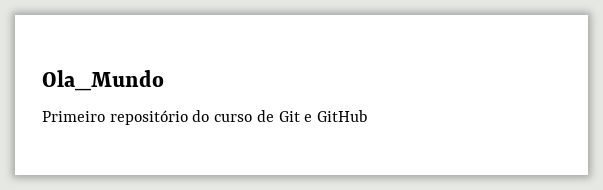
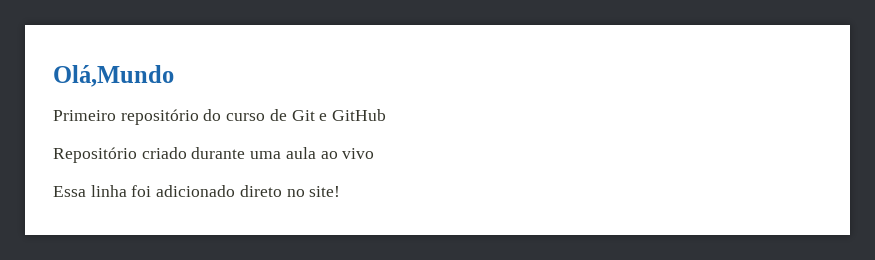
- Ola_Mundo
+ Olá,Mundo
+ Repositório criado durante uma aula ao vivo
+ Essa linha foi adicionado direto no site!

